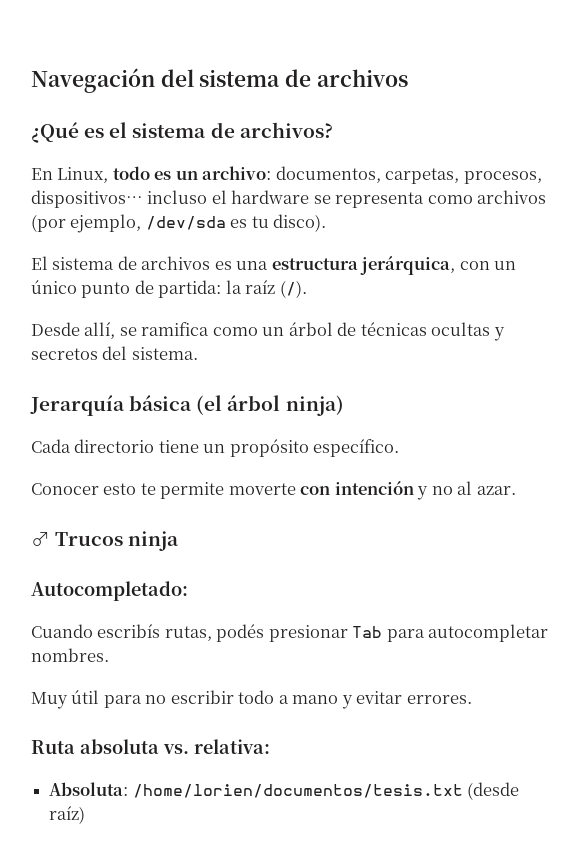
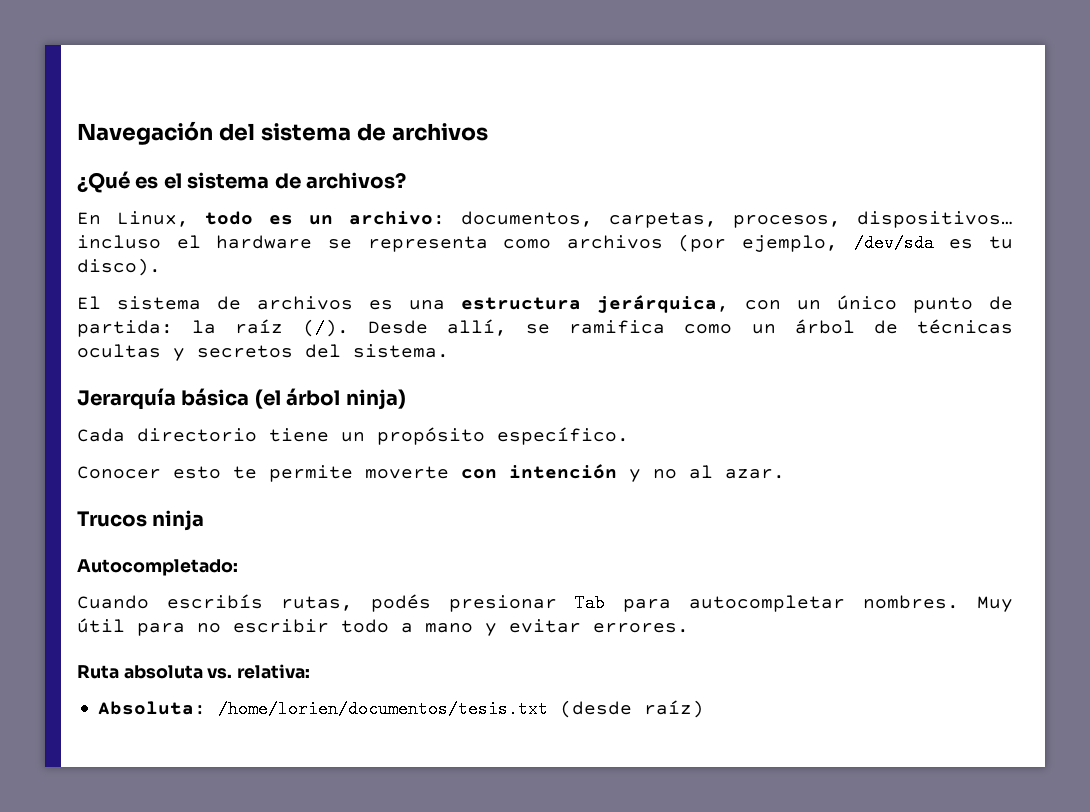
- El sistema de archivos es una estructura jerárquica, con un único punto de partida: la raíz (/).
- Desde allí, se ramifica como un árbol de técnicas ocultas y secretos del sistema.
+ El sistema de archivos es una estructura jerárquica, con un único punto de partida: la raíz (/). Desde allí, se ramifica como un árbol de técnicas ocultas y secretos del sistema.
- ♂ Trucos ninja
+ Trucos ninja
- Cuando escribís rutas, podés presionar Tab para autocompletar nombres.
- Muy útil para no escribir todo a mano y evitar errores.
+ Cuando escribís rutas, podés presionar Tab para autocompletar nombres. Muy útil para no escribir todo a mano y evitar errores.

